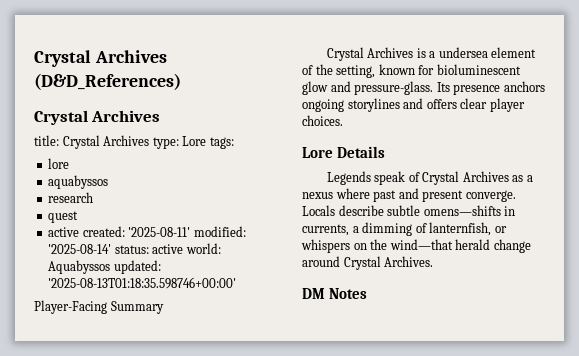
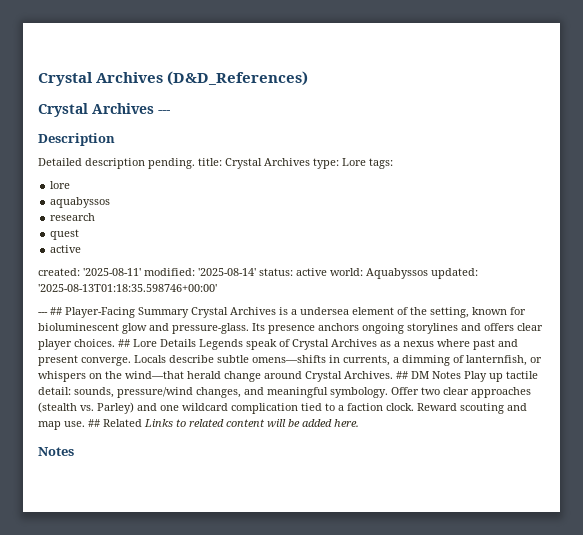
  Crystal Archives (D&D_References)
- Crystal Archives
- title: Crystal Archives type: Lore tags:
+ Crystal Archives ---
+ Description
+ Detailed description pending. title: Crystal Archives type: Lore tags:
  quest
- active created: '2025-08-11' modified: '2025-08-14' status: active world: Aquabyssos updated: '2025-08-13T01:18:35.598746+00:00'
+ active
+ created: '2025-08-11' modified: '2025-08-14' status: active world: Aquabyssos updated: '2025-08-13T01:18:35.598746+00:00'
- Player-Facing Summary
- Crystal Archives is a undersea element of the setting, known for bioluminescent glow and pressure-glass.
+ --- ## Player-Facing Summary Crystal Archives is a undersea element of the setting, known for bioluminescent glow and pressure-glass.
- Its presence anchors ongoing storylines and offers clear player choices.
- Lore Details
- Legends speak of Crystal Archives as a nexus where past and present converge.
+ Its presence anchors ongoing storylines and offers clear player choices. ## Lore Details Legends speak of Crystal Archives as a nexus where past and present converge.
- Locals describe subtle omens—shifts in currents, a dimming of lanternfish, or whispers on the wind—that herald change around Crystal Archives.
- DM Notes
+ Locals describe subtle omens—shifts in currents, a dimming of lanternfish, or whispers on the wind—that herald change around Crystal Archives. ## DM Notes Play up tactile detail: sounds, pressure/wind changes, and meaningful symbology. Offer two clear approaches (stealth vs. Parley) and one wildcard complication tied to a faction clock. Reward scouting and map use. ## Related Links to related content will be added here.
+ Notes

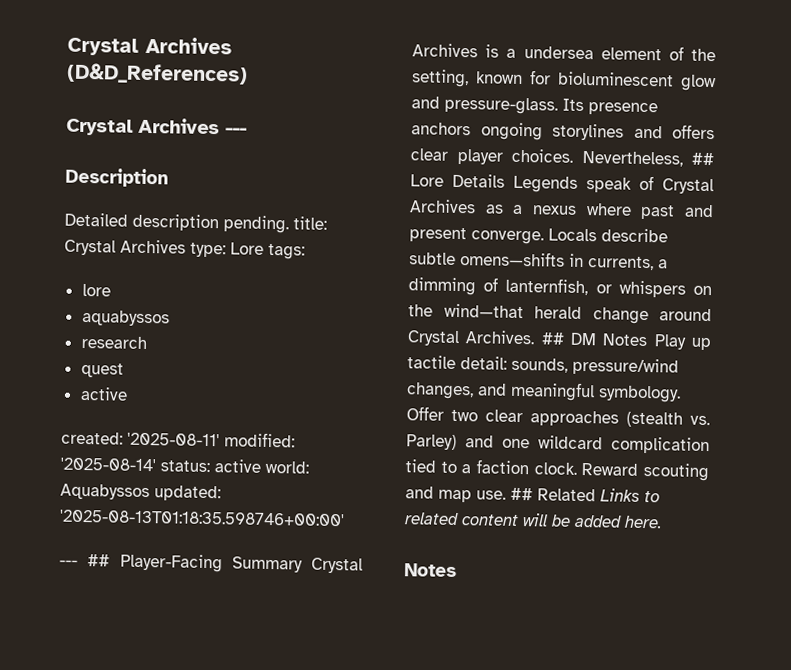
- ## Lore Details Legends speak of Crystal Archives as a nexus where past and present converge.
+ Nevertheless, ## Lore Details Legends speak of Crystal Archives as a nexus where past and present converge.

